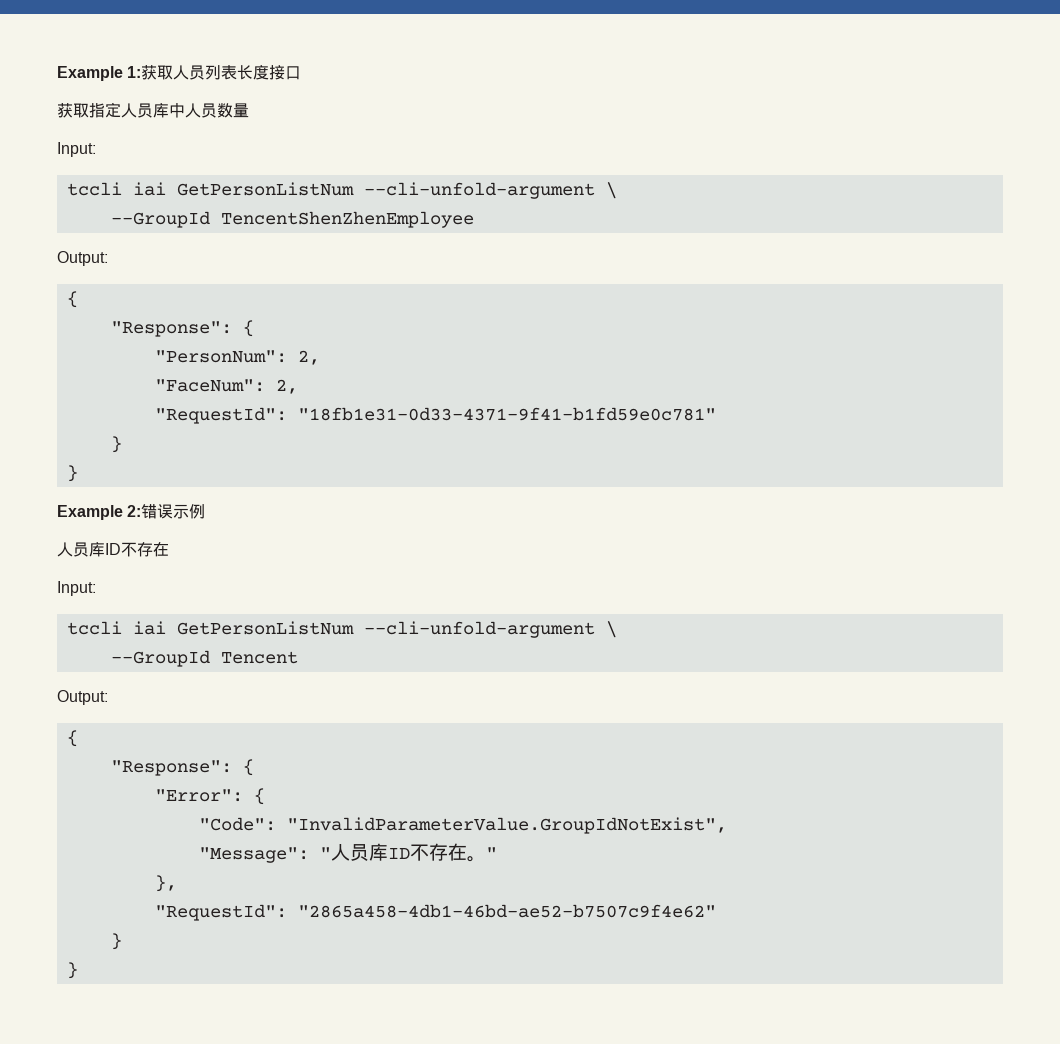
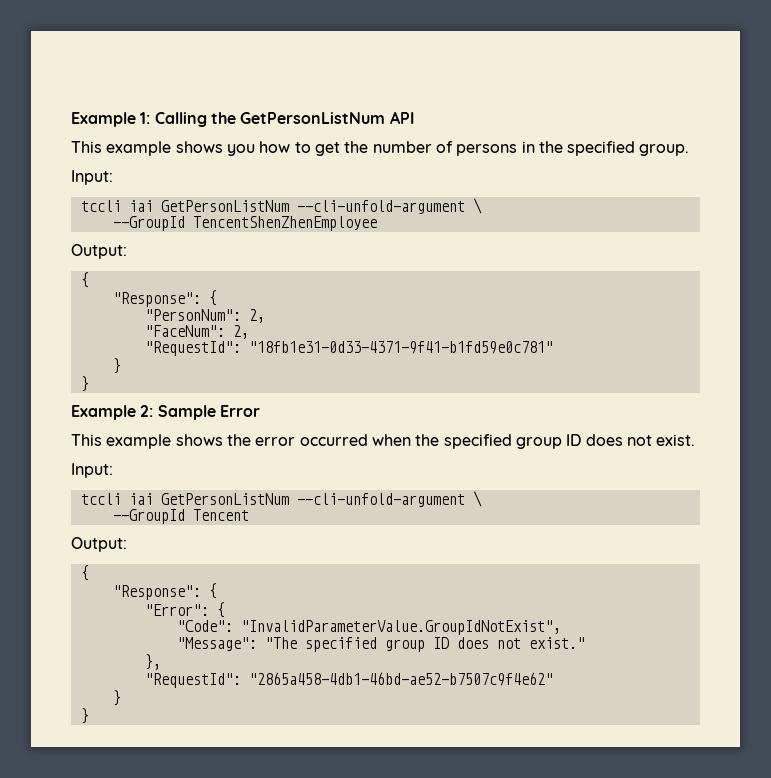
- Example 1:获取人员列表长度接口
- 获取指定人员库中人员数量
+ Example 1: Calling the GetPersonListNum API
+ This example shows you how to get the number of persons in the specified group.
- Example 2:错误示例
- 人员库ID不存在
+ Example 2: Sample Error
+ This example shows the error occurred when the specified group ID does not exist.
- "Message": "人员库ID不存在。"
+ "Message": "The specified group ID does not exist."

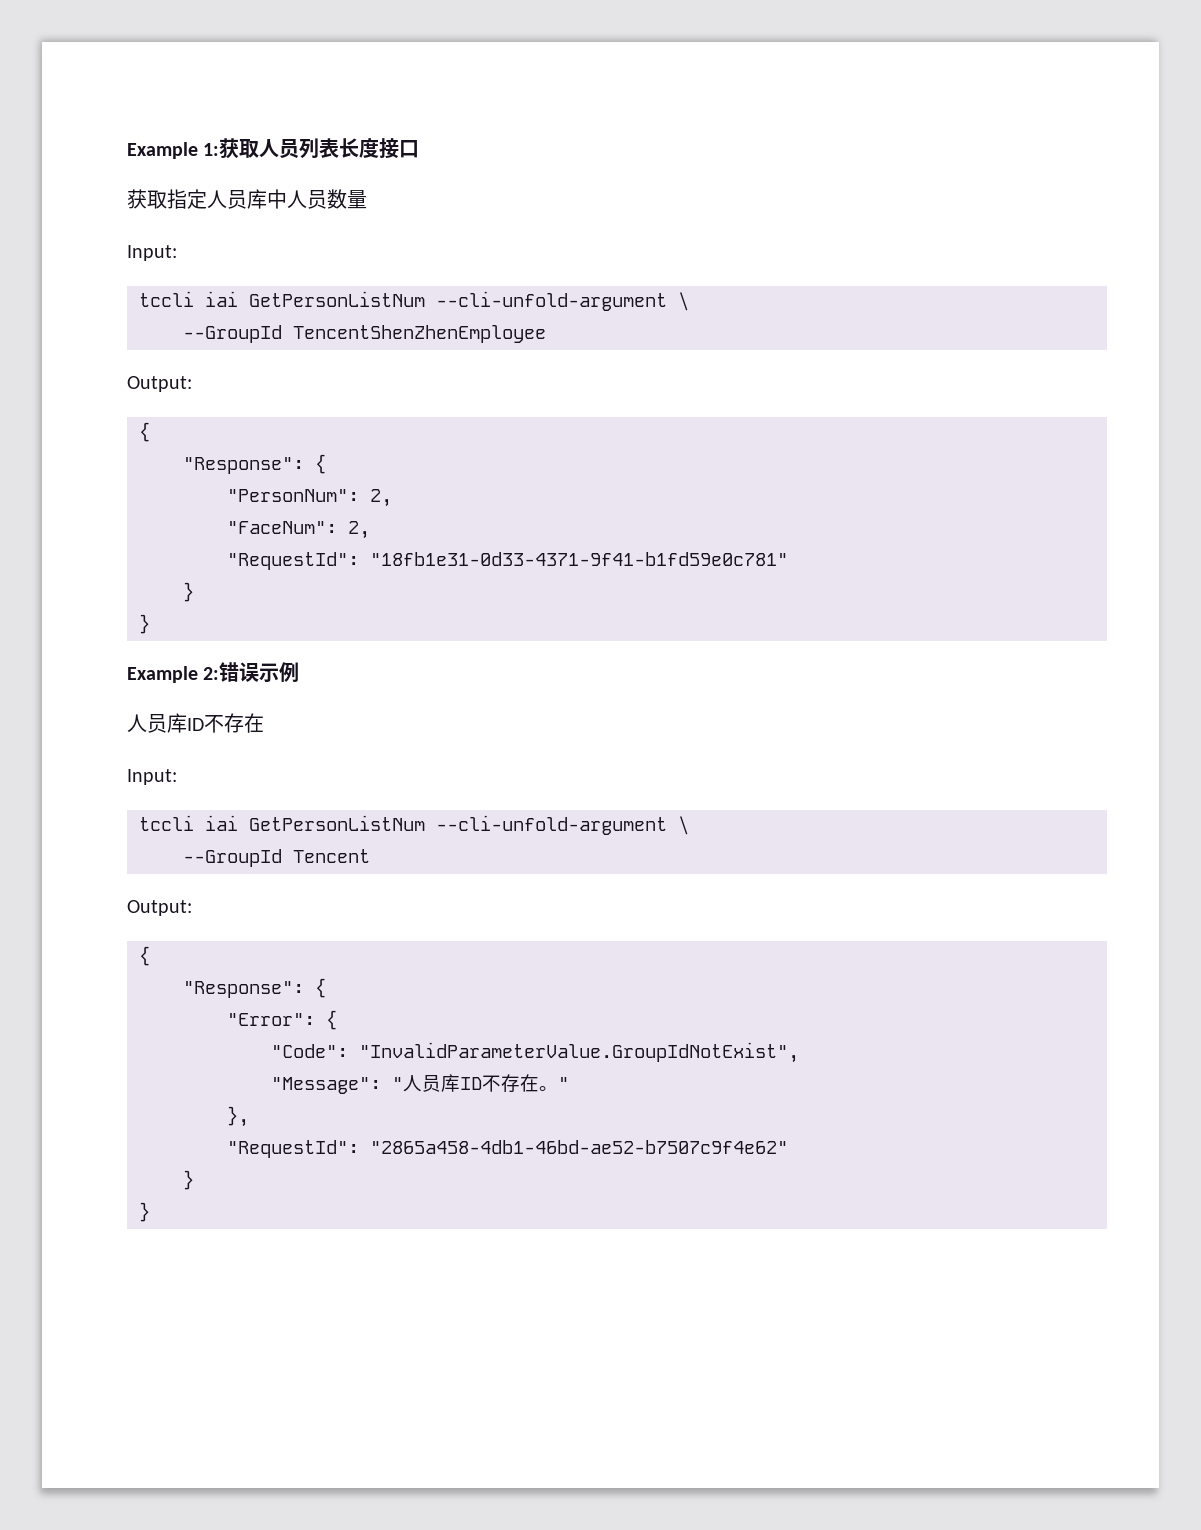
- Example 1: Calling the GetPersonListNum API
- This example shows you how to get the number of persons in the specified group.
+ Example 1:获取人员列表长度接口
+ 获取指定人员库中人员数量
- Example 2: Sample Error
- This example shows the error occurred when the specified group ID does not exist.
+ Example 2:错误示例
+ 人员库ID不存在
- "Message": "The specified group ID does not exist."
+ "Message": "人员库ID不存在。"

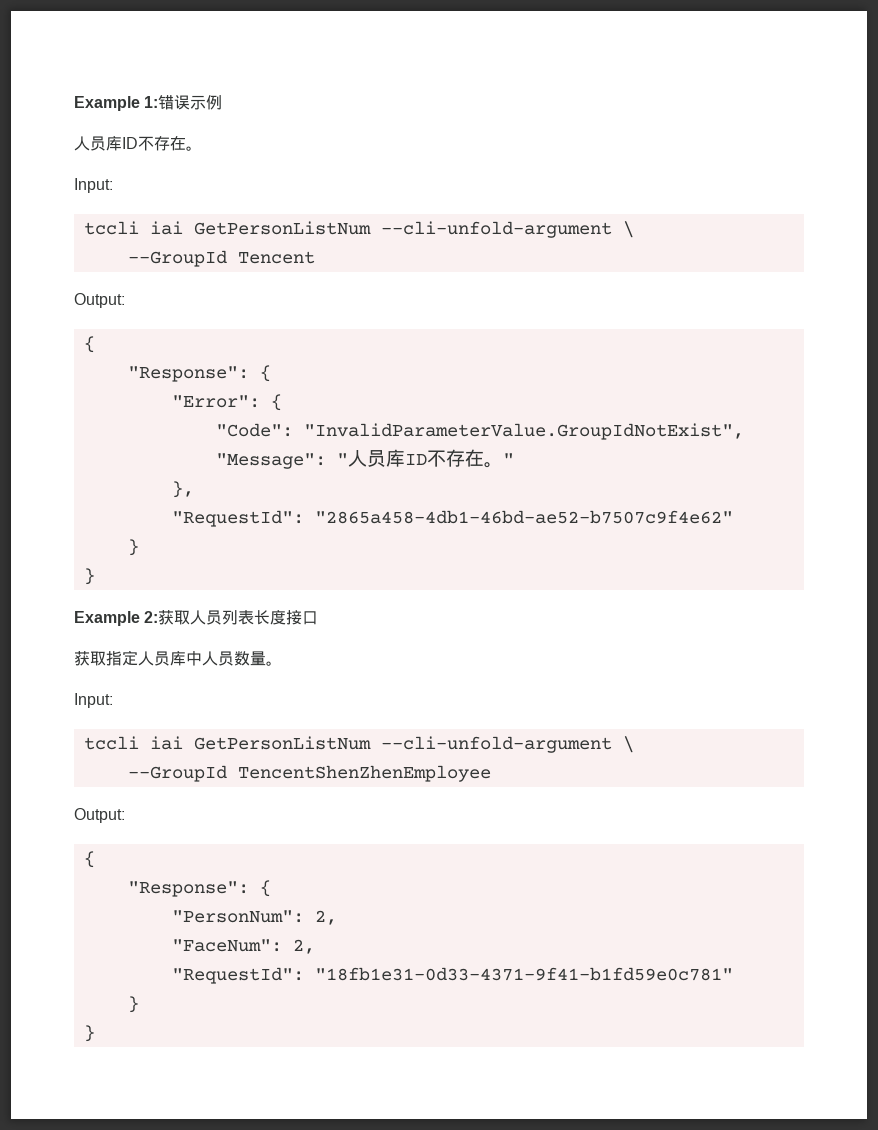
- Example 1:获取人员列表长度接口
- 获取指定人员库中人员数量
- Input:
- tccli iai GetPersonListNum --cli-unfold-argument \
- --GroupId TencentShenZhenEmployee
- Output:
- {
- "Response": {
- "PersonNum": 2,
- "FaceNum": 2,
- "RequestId": "18fb1e31-0d33-4371-9f41-b1fd59e0c781"
- }
- }
- Example 2:错误示例
- 人员库ID不存在
+ Example 1:错误示例
+ 人员库ID不存在。
+ Example 2:获取人员列表长度接口
+ 获取指定人员库中人员数量。
+ Input:
+ tccli iai GetPersonListNum --cli-unfold-argument \
+ --GroupId TencentShenZhenEmployee
+ Output:
+ {
+ "Response": {
+ "PersonNum": 2,
+ "FaceNum": 2,
+ "RequestId": "18fb1e31-0d33-4371-9f41-b1fd59e0c781"
+ }
+ }

